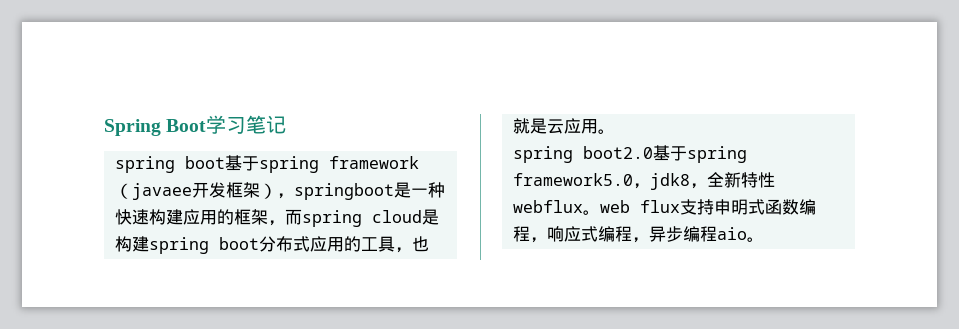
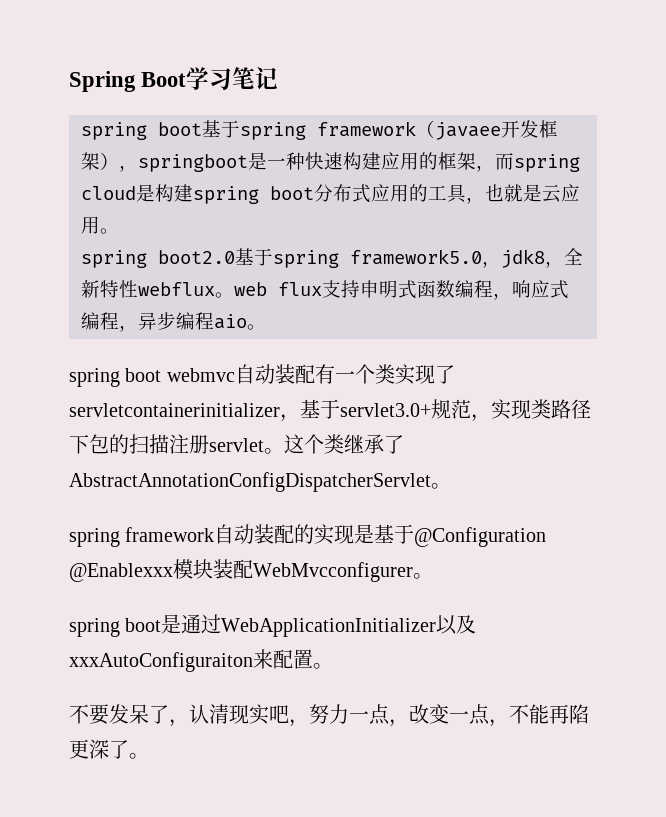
+ spring boot webmvc自动装配有一个类实现了servletcontainerinitializer，基于servlet3.0+规范，实现类路径下包的扫描注册servlet。这个类继承了AbstractAnnotationConfigDispatcherServlet。
+ spring framework自动装配的实现是基于@Configuration @Enablexxx模块装配WebMvcconfigurer。
+ spring boot是通过WebApplicationInitializer以及xxxAutoConfiguraiton来配置。
+ 不要发呆了，认清现实吧，努力一点，改变一点，不能再陷更深了。

